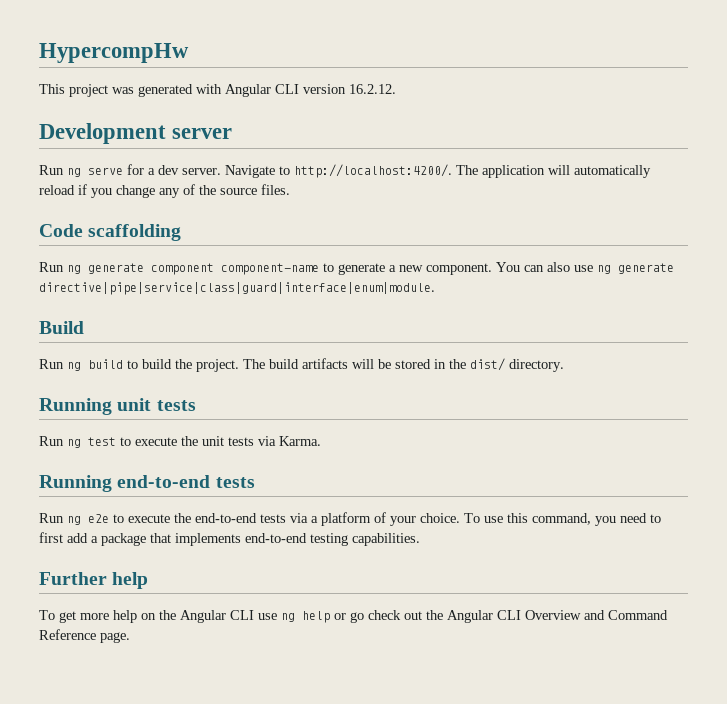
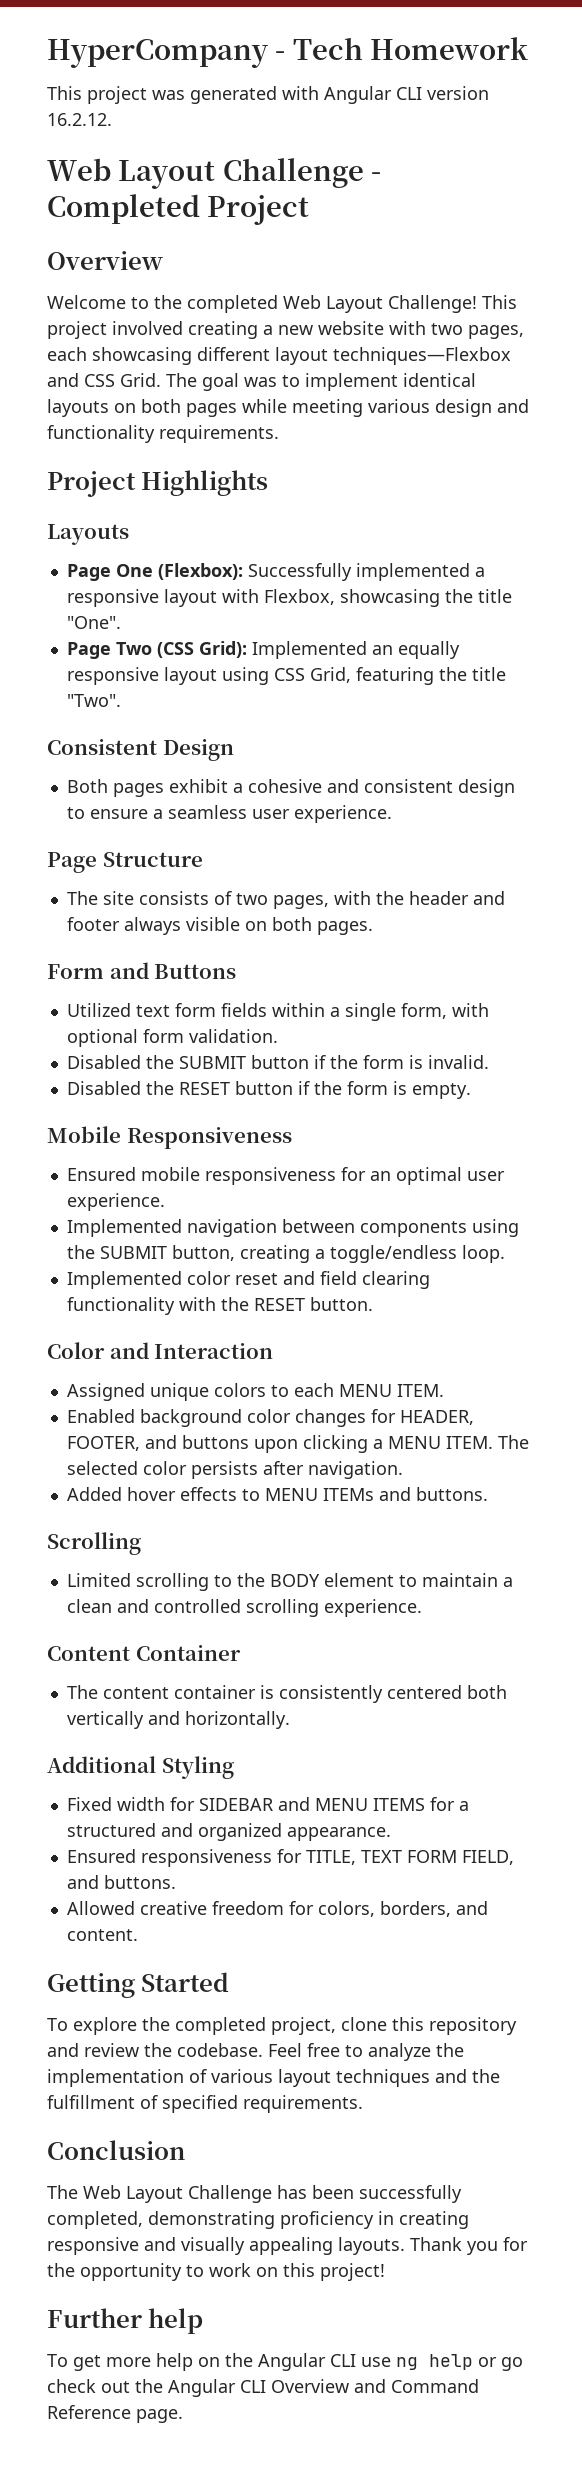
- HypercompHw
+ HyperCompany - Tech Homework
- Development server
- Run ng serve for a dev server. Navigate to http://localhost:4200/. The application will automatically reload if you change any of the source files.
- Code scaffolding
- Run ng generate component component-name to generate a new component. You can also use ng generate directive|pipe|service|class|guard|interface|enum|module.
- Build
- Run ng build to build the project. The build artifacts will be stored in the dist/ directory.
- Running unit tests
- Run ng test to execute the unit tests via Karma.
- Running end-to-end tests
- Run ng e2e to execute the end-to-end tests via a platform of your choice. To use this command, you need to first add a package that implements end-to-end testing capabilities.
+ Web Layout Challenge - Completed Project
+ Overview
+ Welcome to the completed Web Layout Challenge! This project involved creating a new website with two pages, each showcasing different layout techniques—Flexbox and CSS Grid. The goal was to implement identical layouts on both pages while meeting various design and functionality requirements.
+ Project Highlights
+ Layouts
+ Page One (Flexbox): Successfully implemented a responsive layout with Flexbox, showcasing the title "One".
+ Page Two (CSS Grid): Implemented an equally responsive layout using CSS Grid, featuring the title "Two".
+ Consistent Design
+ Both pages exhibit a cohesive and consistent design to ensure a seamless user experience.
+ Page Structure
+ The site consists of two pages, with the header and footer always visible on both pages.
+ Form and Buttons
+ Utilized text form fields within a single form, with optional form validation.
+ Disabled the SUBMIT button if the form is invalid.
+ Disabled the RESET button if the form is empty.
+ Mobile Responsiveness
+ Ensured mobile responsiveness for an optimal user experience.
+ Implemented navigation between components using the SUBMIT button, creating a toggle/endless loop.
+ Implemented color reset and field clearing functionality with the RESET button.
+ Color and Interaction
+ Assigned unique colors to each MENU ITEM.
+ Enabled background color changes for HEADER, FOOTER, and buttons upon clicking a MENU ITEM. The selected color persists after navigation.
+ Added hover effects to MENU ITEMs and buttons.
+ Scrolling
+ Limited scrolling to the BODY element to maintain a clean and controlled scrolling experience.
+ Content Container
+ The content container is consistently centered both vertically and horizontally.
+ Additional Styling
+ Fixed width for SIDEBAR and MENU ITEMS for a structured and organized appearance.
+ Ensured responsiveness for TITLE, TEXT FORM FIELD, and buttons.
+ Allowed creative freedom for colors, borders, and content.
+ Getting Started
+ To explore the completed project, clone this repository and review the codebase. Feel free to analyze the implementation of various layout techniques and the fulfillment of specified requirements.
+ Conclusion
+ The Web Layout Challenge has been successfully completed, demonstrating proficiency in creating responsive and visually appealing layouts. Thank you for the opportunity to work on this project!

